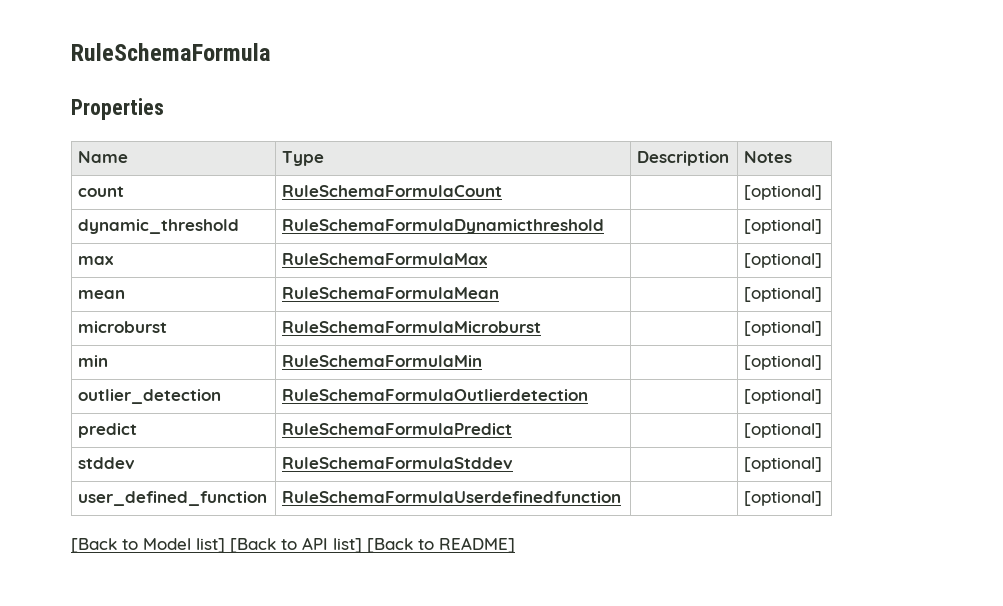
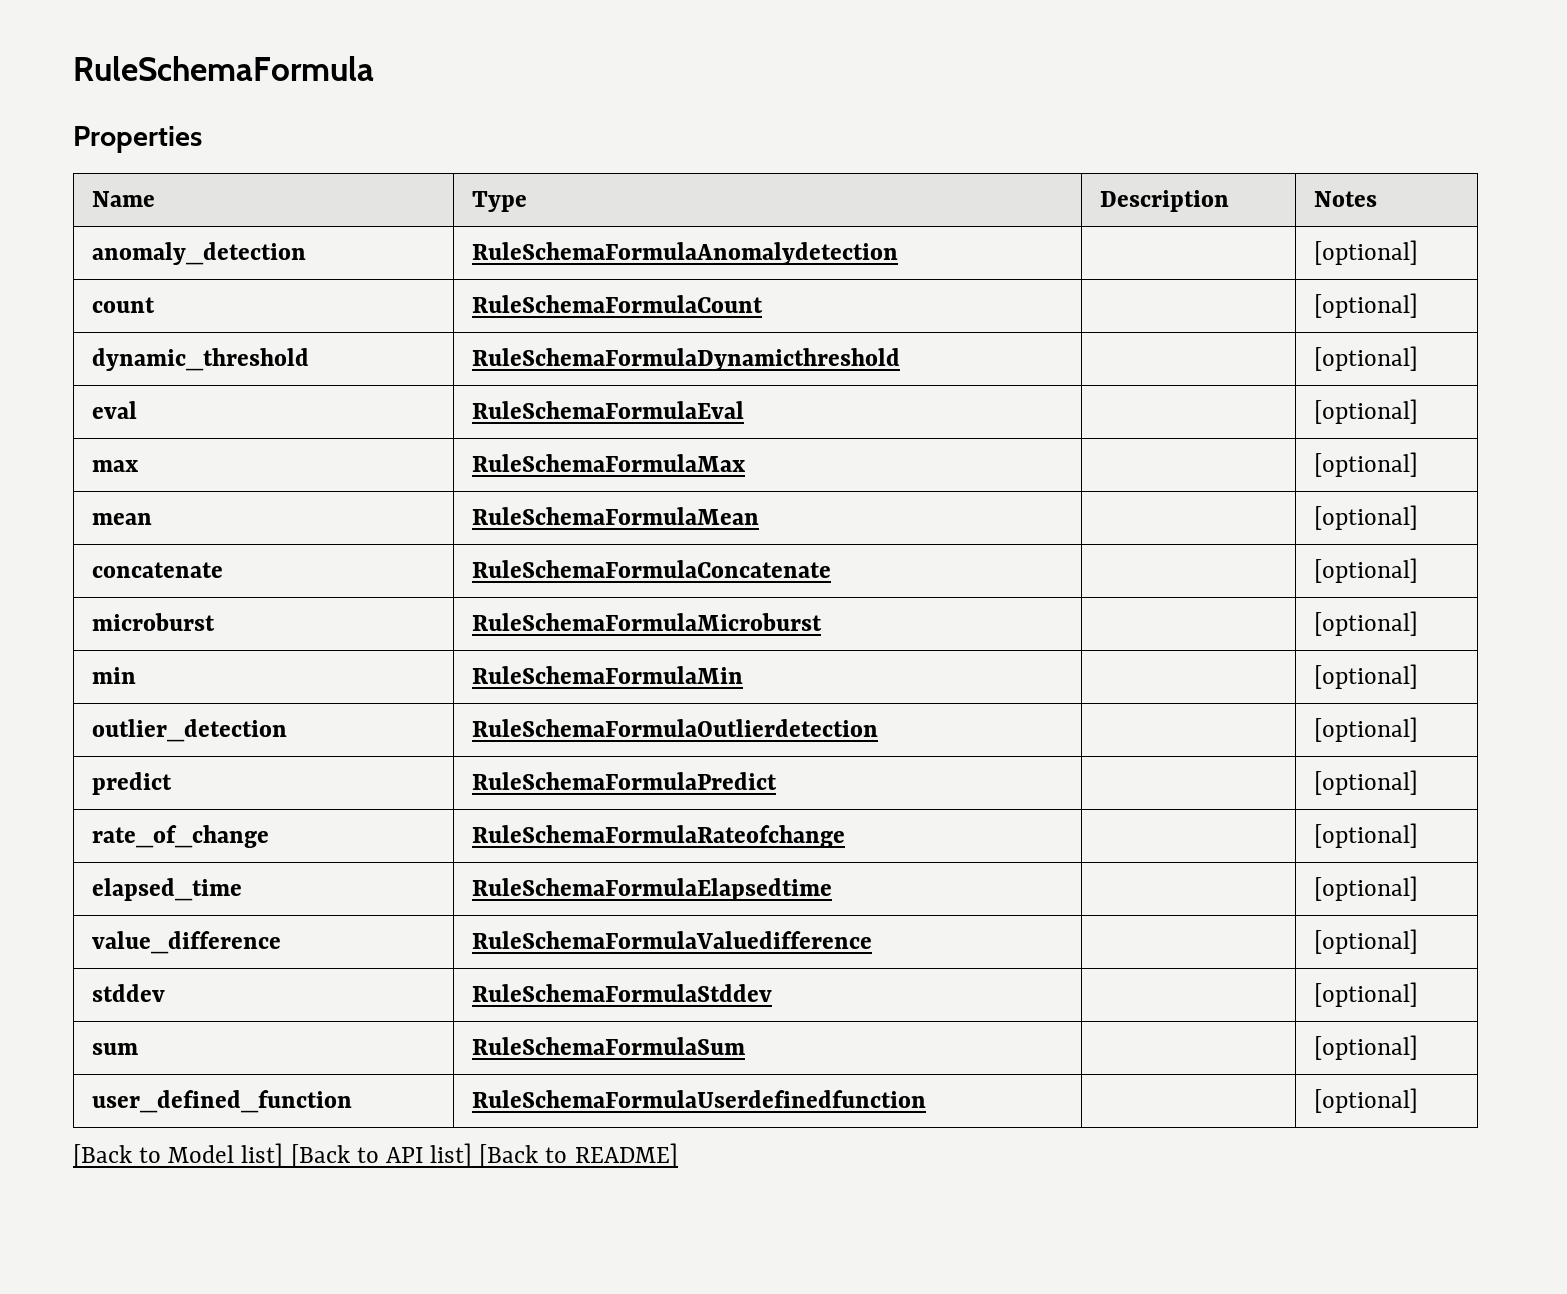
+ anomaly_detection | RuleSchemaFormulaAnomalydetection | | [optional]
+ eval | RuleSchemaFormulaEval | | [optional]
+ concatenate | RuleSchemaFormulaConcatenate | | [optional]
+ rate_of_change | RuleSchemaFormulaRateofchange | | [optional]
+ elapsed_time | RuleSchemaFormulaElapsedtime | | [optional]
+ value_difference | RuleSchemaFormulaValuedifference | | [optional]
+ sum | RuleSchemaFormulaSum | | [optional]

